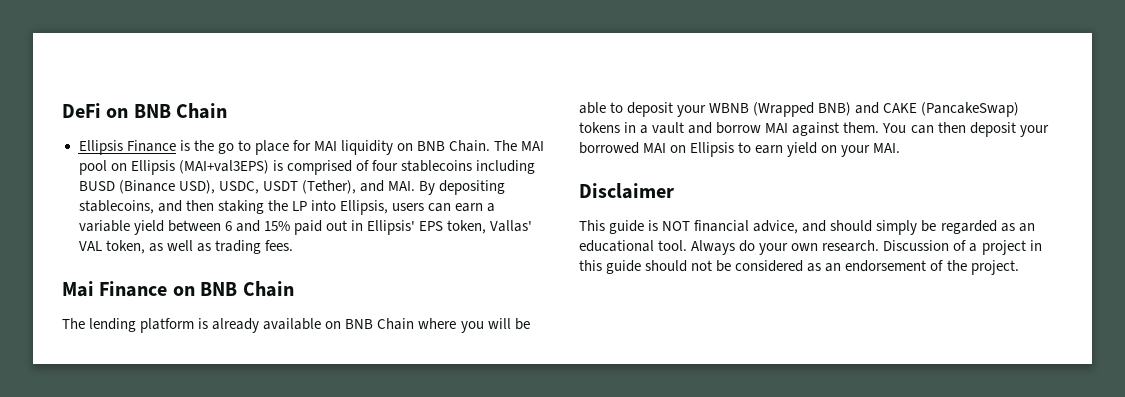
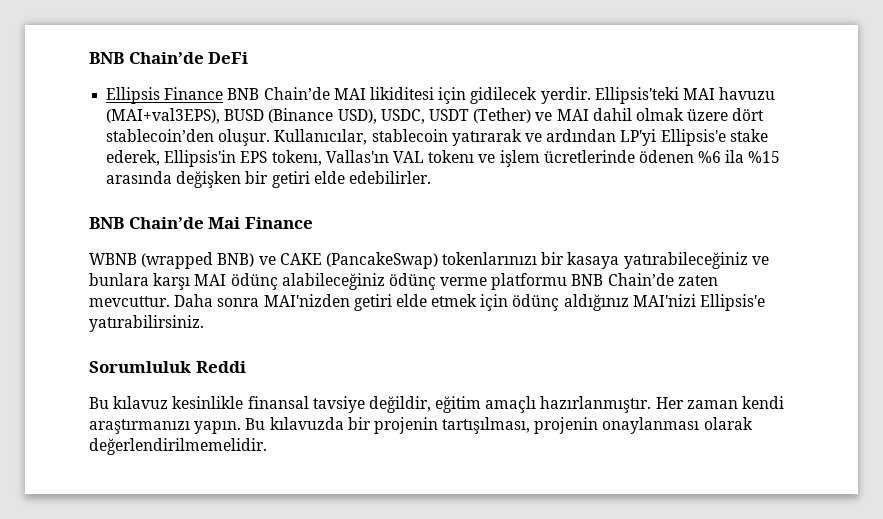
- DeFi on BNB Chain
+ BNB Chain’de DeFi
- Ellipsis Finance is the go to place for MAI liquidity on BNB Chain. The MAI pool on Ellipsis (MAI+val3EPS) is comprised of four stablecoins including BUSD (Binance USD), USDC, USDT (Tether), and MAI. By depositing stablecoins, and then staking the LP into Ellipsis, users can earn a variable yield between 6 and 15% paid out in Ellipsis' EPS token, Vallas' VAL token, as well as trading fees.
- Mai Finance on BNB Chain
- The lending platform is already available on BNB Chain where you will be able to deposit your WBNB (Wrapped BNB) and CAKE (PancakeSwap) tokens in a vault and borrow MAI against them. You can then deposit your borrowed MAI on Ellipsis to earn yield on your MAI.
- Disclaimer
- This guide is NOT financial advice, and should simply be regarded as an educational tool. Always do your own research. Discussion of a project in this guide should not be considered as an endorsement of the project.
+ Ellipsis Finance BNB Chain’de MAI likiditesi için gidilecek yerdir. Ellipsis'teki MAI havuzu (MAI+val3EPS), BUSD (Binance USD), USDC, USDT (Tether) ve MAI dahil olmak üzere dört stablecoin’den oluşur. Kullanıcılar, stablecoin yatırarak ve ardından LP'yi Ellipsis'e stake ederek, Ellipsis'in EPS tokenı, Vallas'ın VAL tokenı ve işlem ücretlerinde ödenen %6 ila %15 arasında değişken bir getiri elde edebilirler.
+ BNB Chain’de Mai Finance
+ WBNB (wrapped BNB) ve CAKE (PancakeSwap) tokenlarınızı bir kasaya yatırabileceğiniz ve bunlara karşı MAI ödünç alabileceğiniz ödünç verme platformu BNB Chain’de zaten mevcuttur. Daha sonra MAI'nizden getiri elde etmek için ödünç aldığınız MAI'nizi Ellipsis'e yatırabilirsiniz.
+ Sorumluluk Reddi
+ Bu kılavuz kesinlikle finansal tavsiye değildir, eğitim amaçlı hazırlanmıştır. Her zaman kendi araştırmanızı yapın. Bu kılavuzda bir projenin tartışılması, projenin onaylanması olarak değerlendirilmemelidir.

